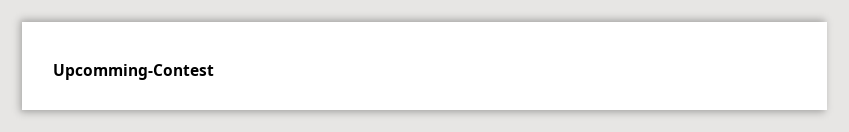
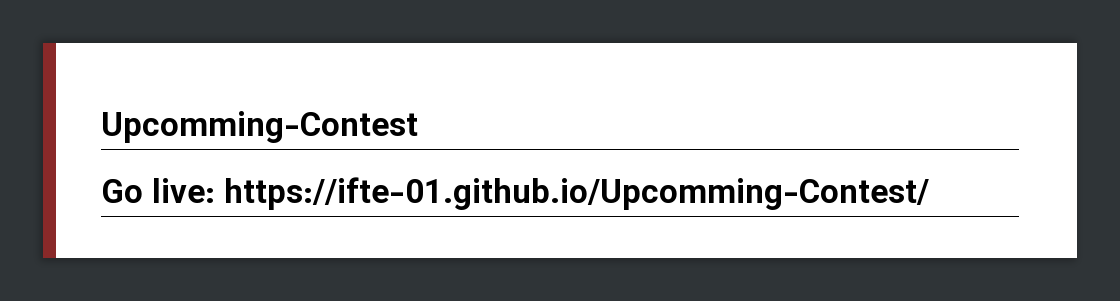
+ Go live: https://ifte-01.github.io/Upcomming-Contest/

